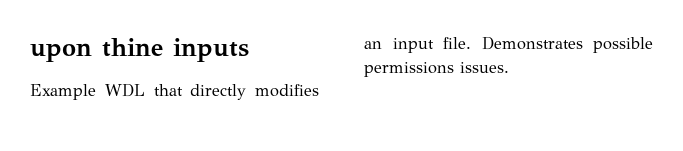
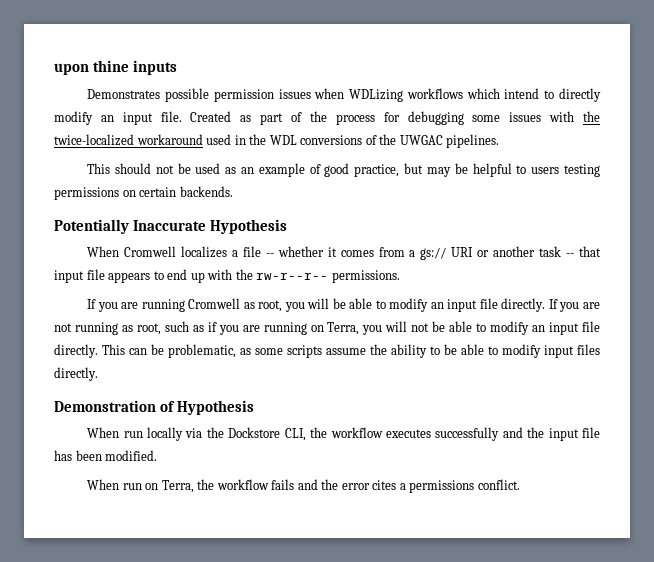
- Example WDL that directly modifies an input file. Demonstrates possible permissions issues.
+ Demonstrates possible permission issues when WDLizing workflows which intend to directly modify an input file. Created as part of the process for debugging some issues with the twice-localized workaround used in the WDL conversions of the UWGAC pipelines.
+ This should not be used as an example of good practice, but may be helpful to users testing permissions on certain backends.
+ Potentially Inaccurate Hypothesis
+ When Cromwell localizes a file -- whether it comes from a gs:// URI or another task -- that input file appears to end up with the rw-r--r-- permissions.
+ If you are running Cromwell as root, you will be able to modify an input file directly. If you are not running as root, such as if you are running on Terra, you will not be able to modify an input file directly. This can be problematic, as some scripts assume the ability to be able to modify input files directly.
+ Demonstration of Hypothesis
+ When run locally via the Dockstore CLI, the workflow executes successfully and the input file has been modified.
+ When run on Terra, the workflow fails and the error cites a permissions conflict.

